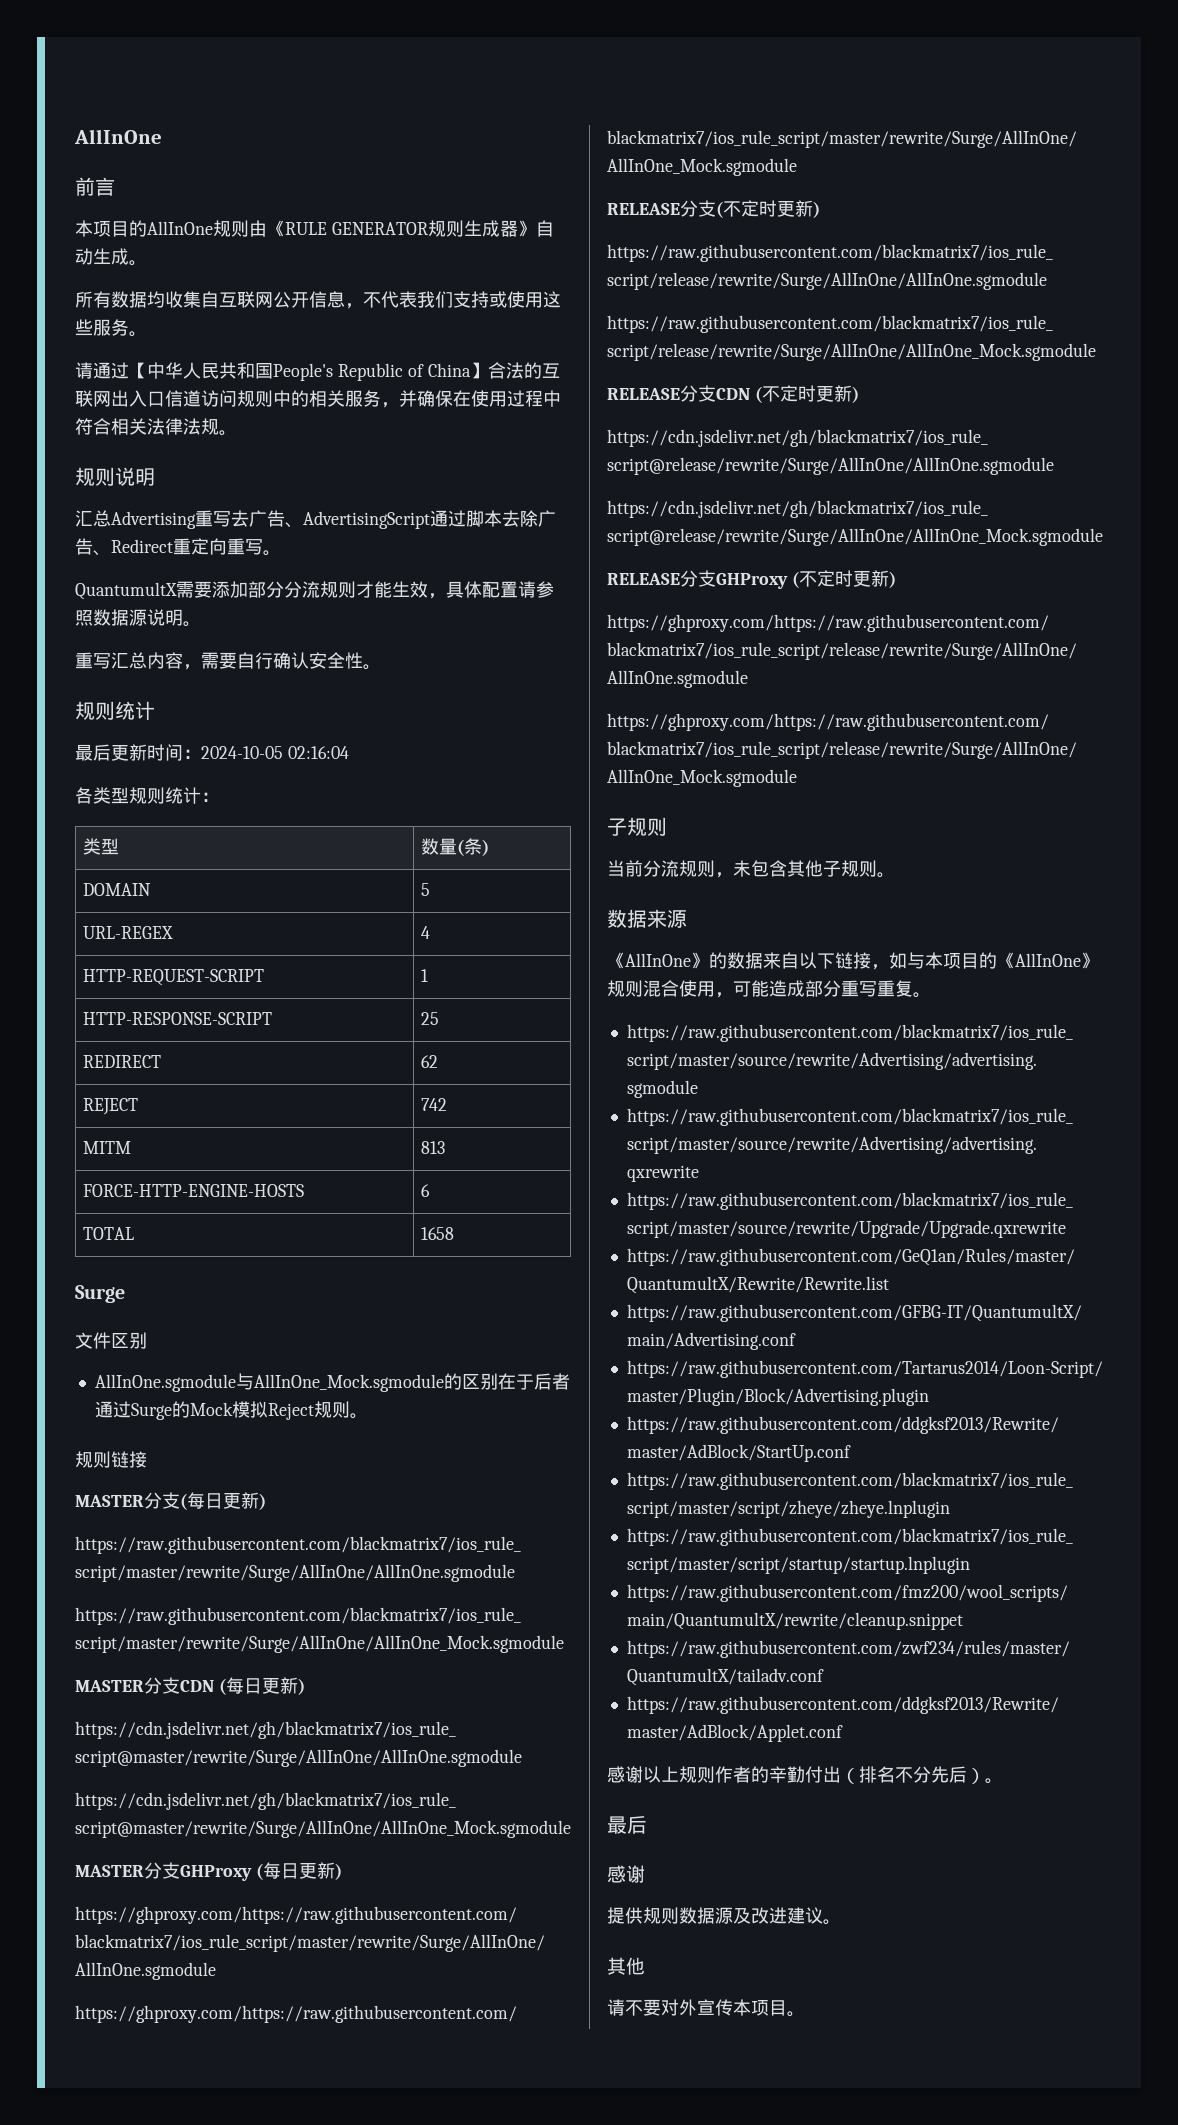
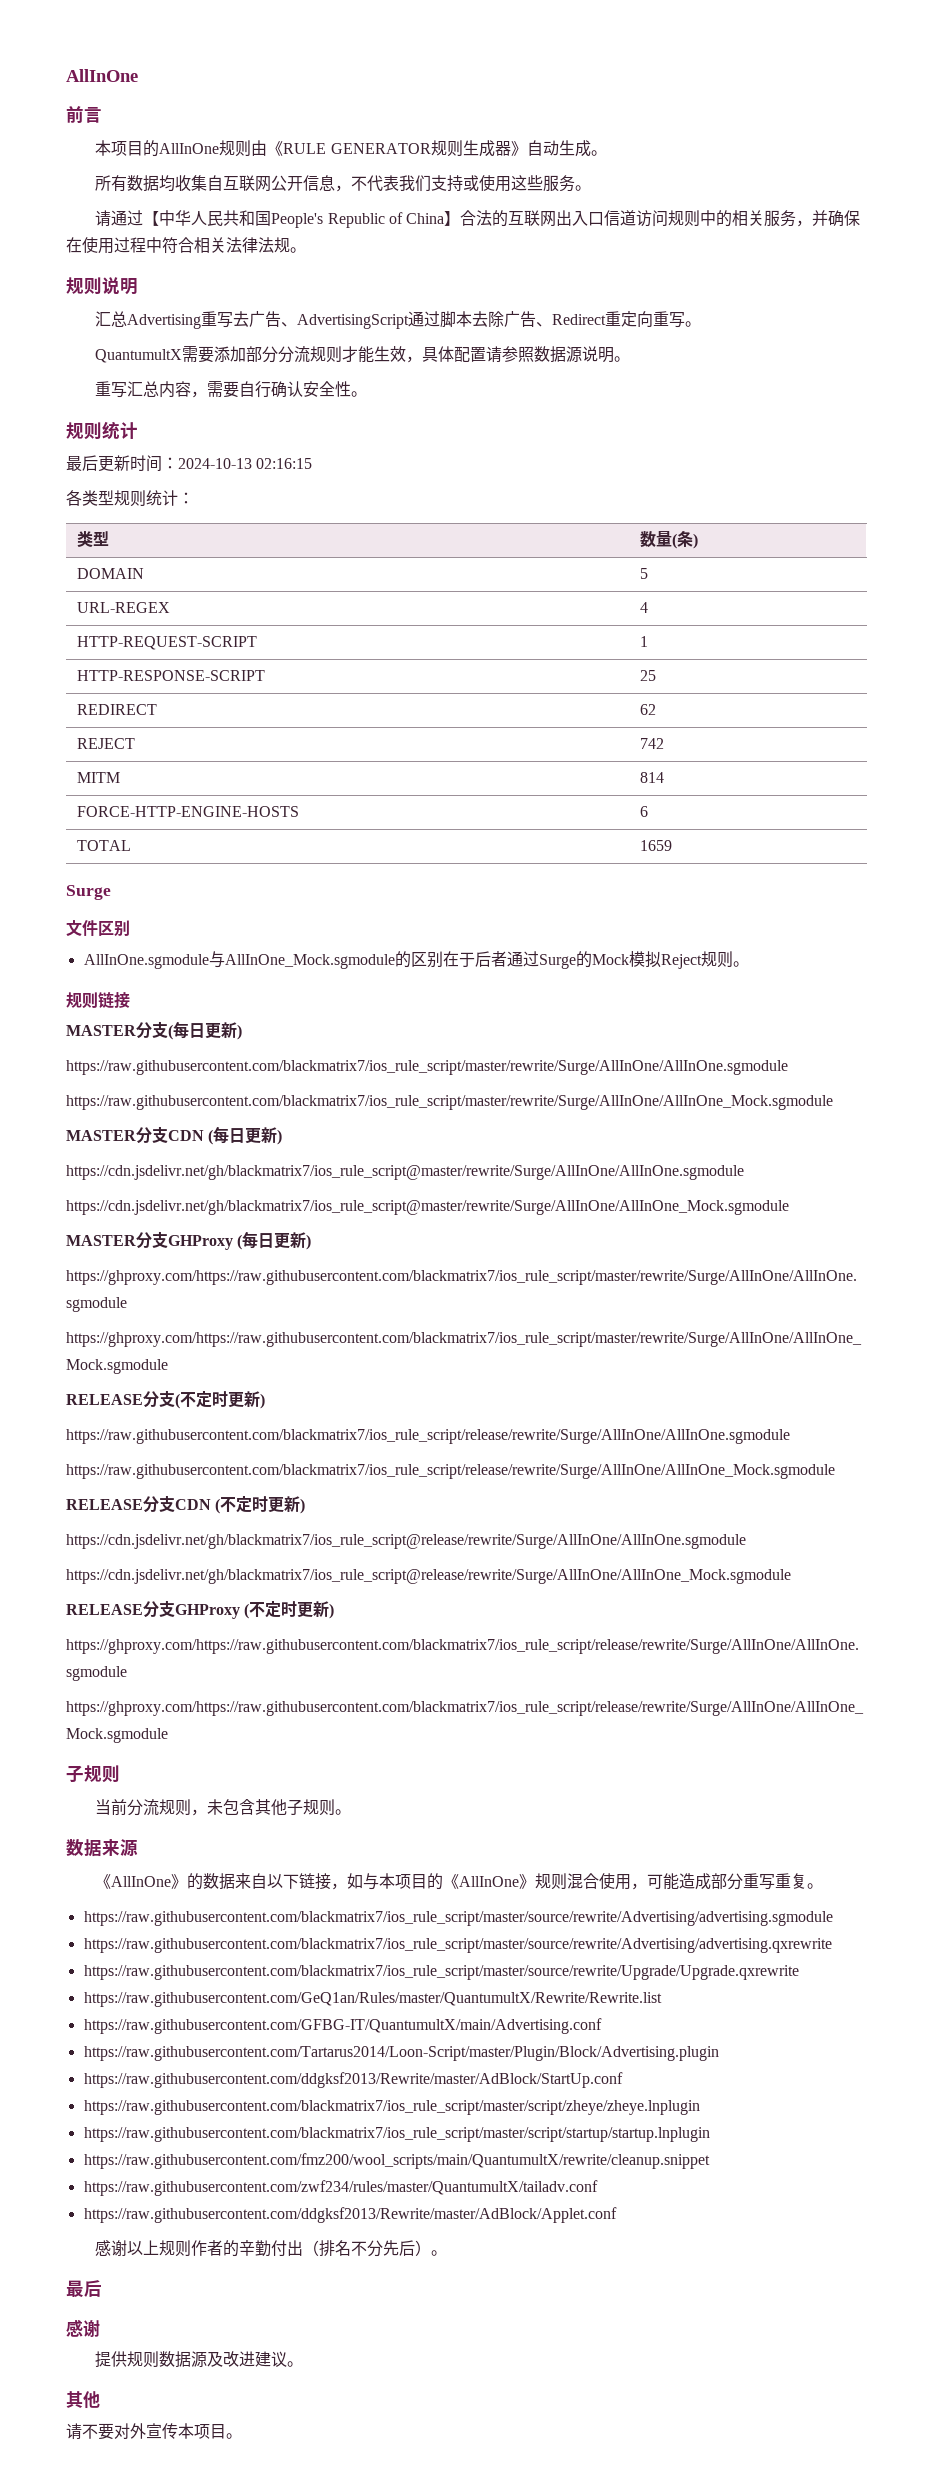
- 最后更新时间：2024-10-05 02:16:04
+ 最后更新时间：2024-10-13 02:16:15
- MITM | 813
+ MITM | 814
- TOTAL | 1658
+ TOTAL | 1659

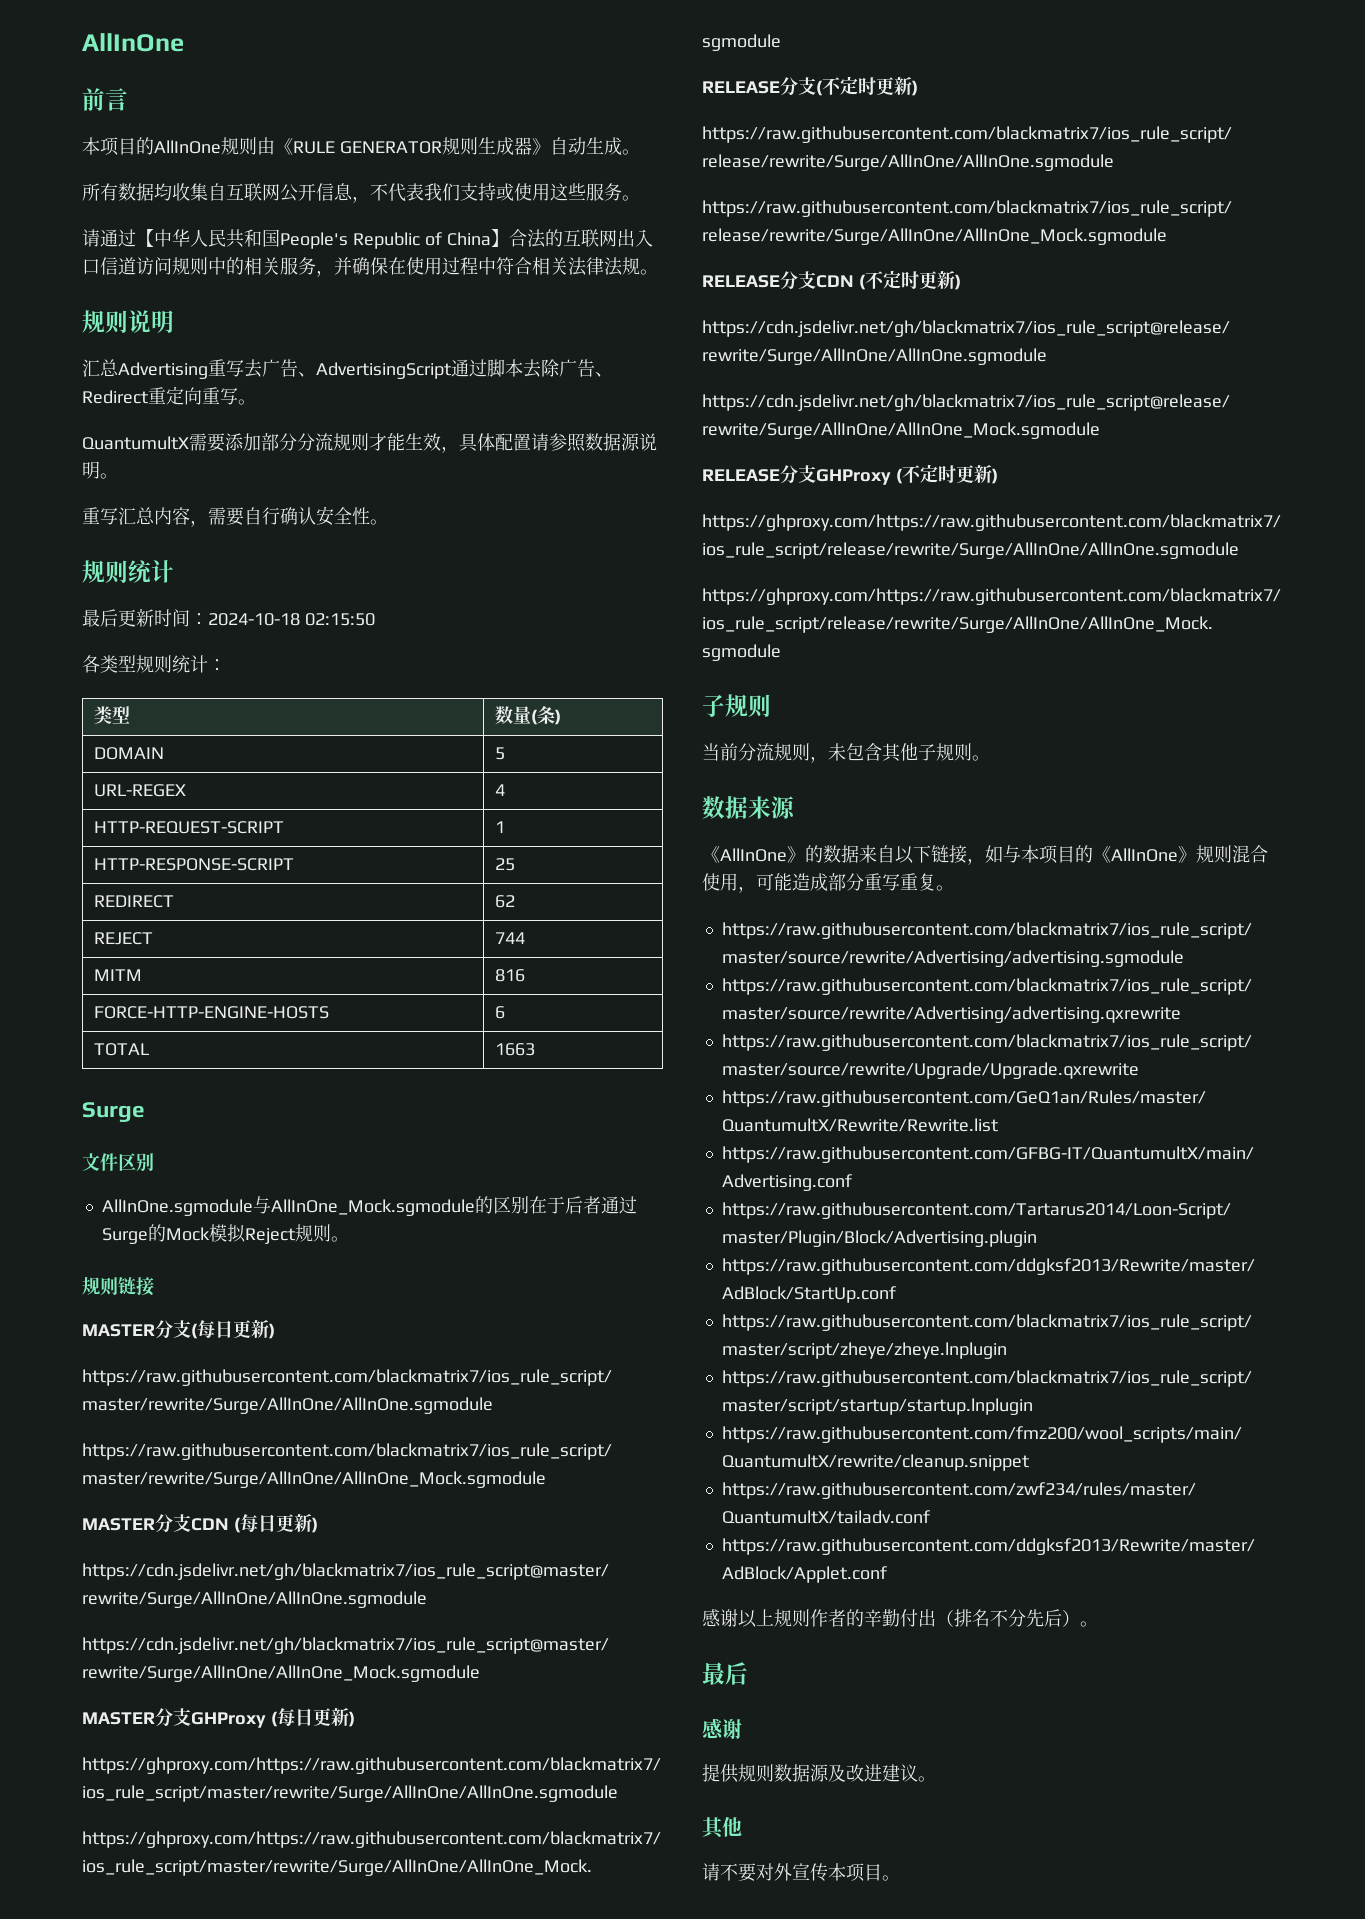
- 最后更新时间：2024-10-13 02:16:15
+ 最后更新时间：2024-10-18 02:15:50
- REJECT | 742
+ REJECT | 744
- MITM | 814
+ MITM | 816
- TOTAL | 1659
+ TOTAL | 1663

